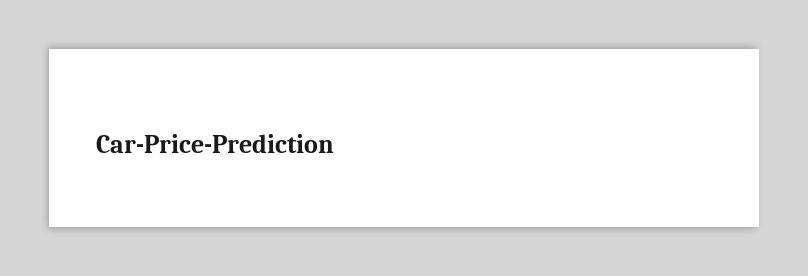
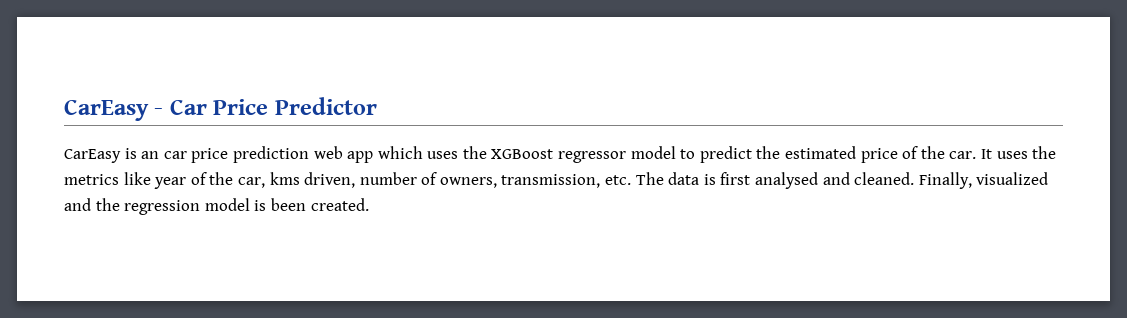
- Car-Price-Prediction
+ CarEasy - Car Price Predictor
+ CarEasy is an car price prediction web app which uses the XGBoost regressor model to predict the estimated price of the car. It uses the metrics like year of the car, kms driven, number of owners, transmission, etc. The data is first analysed and cleaned. Finally, visualized and the regression model is been created.

